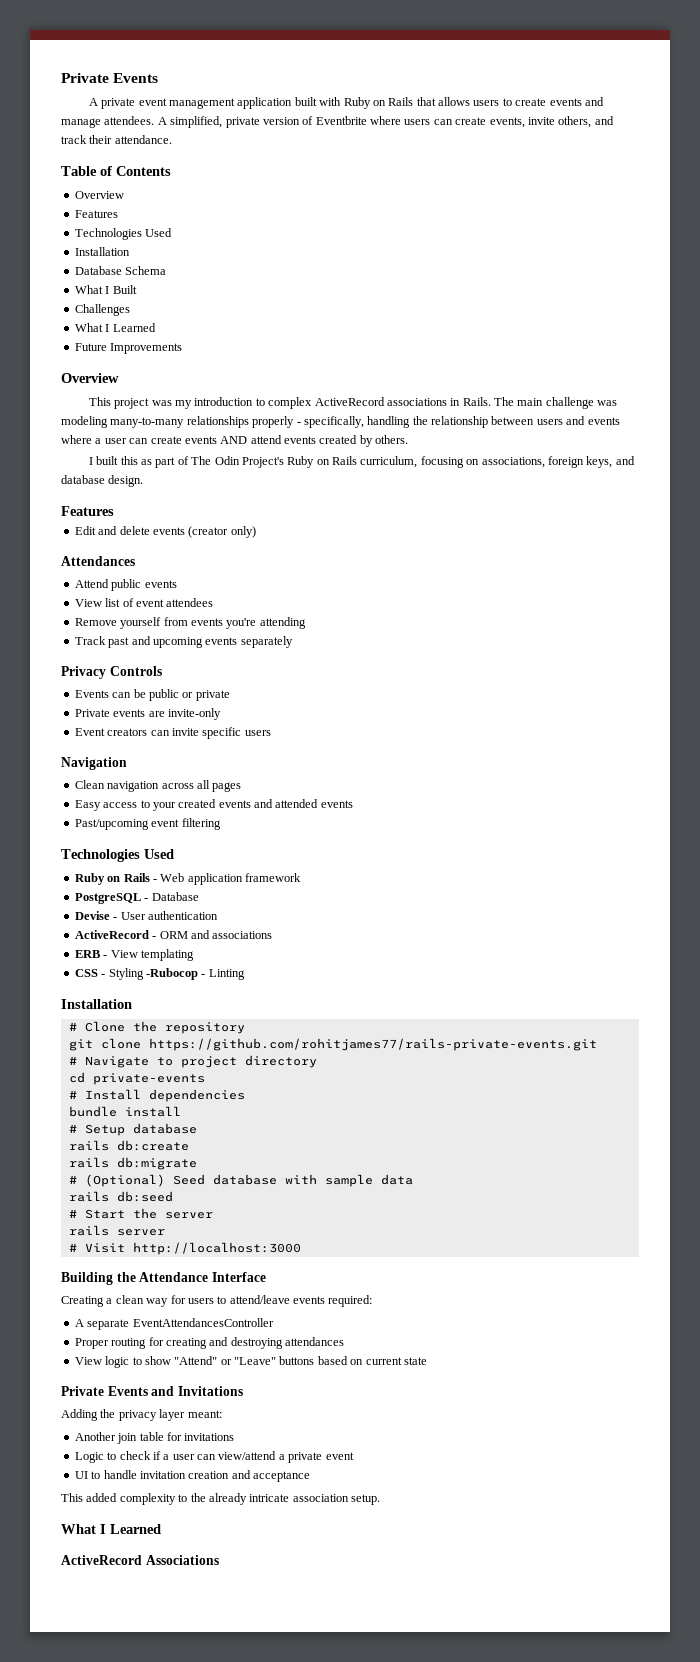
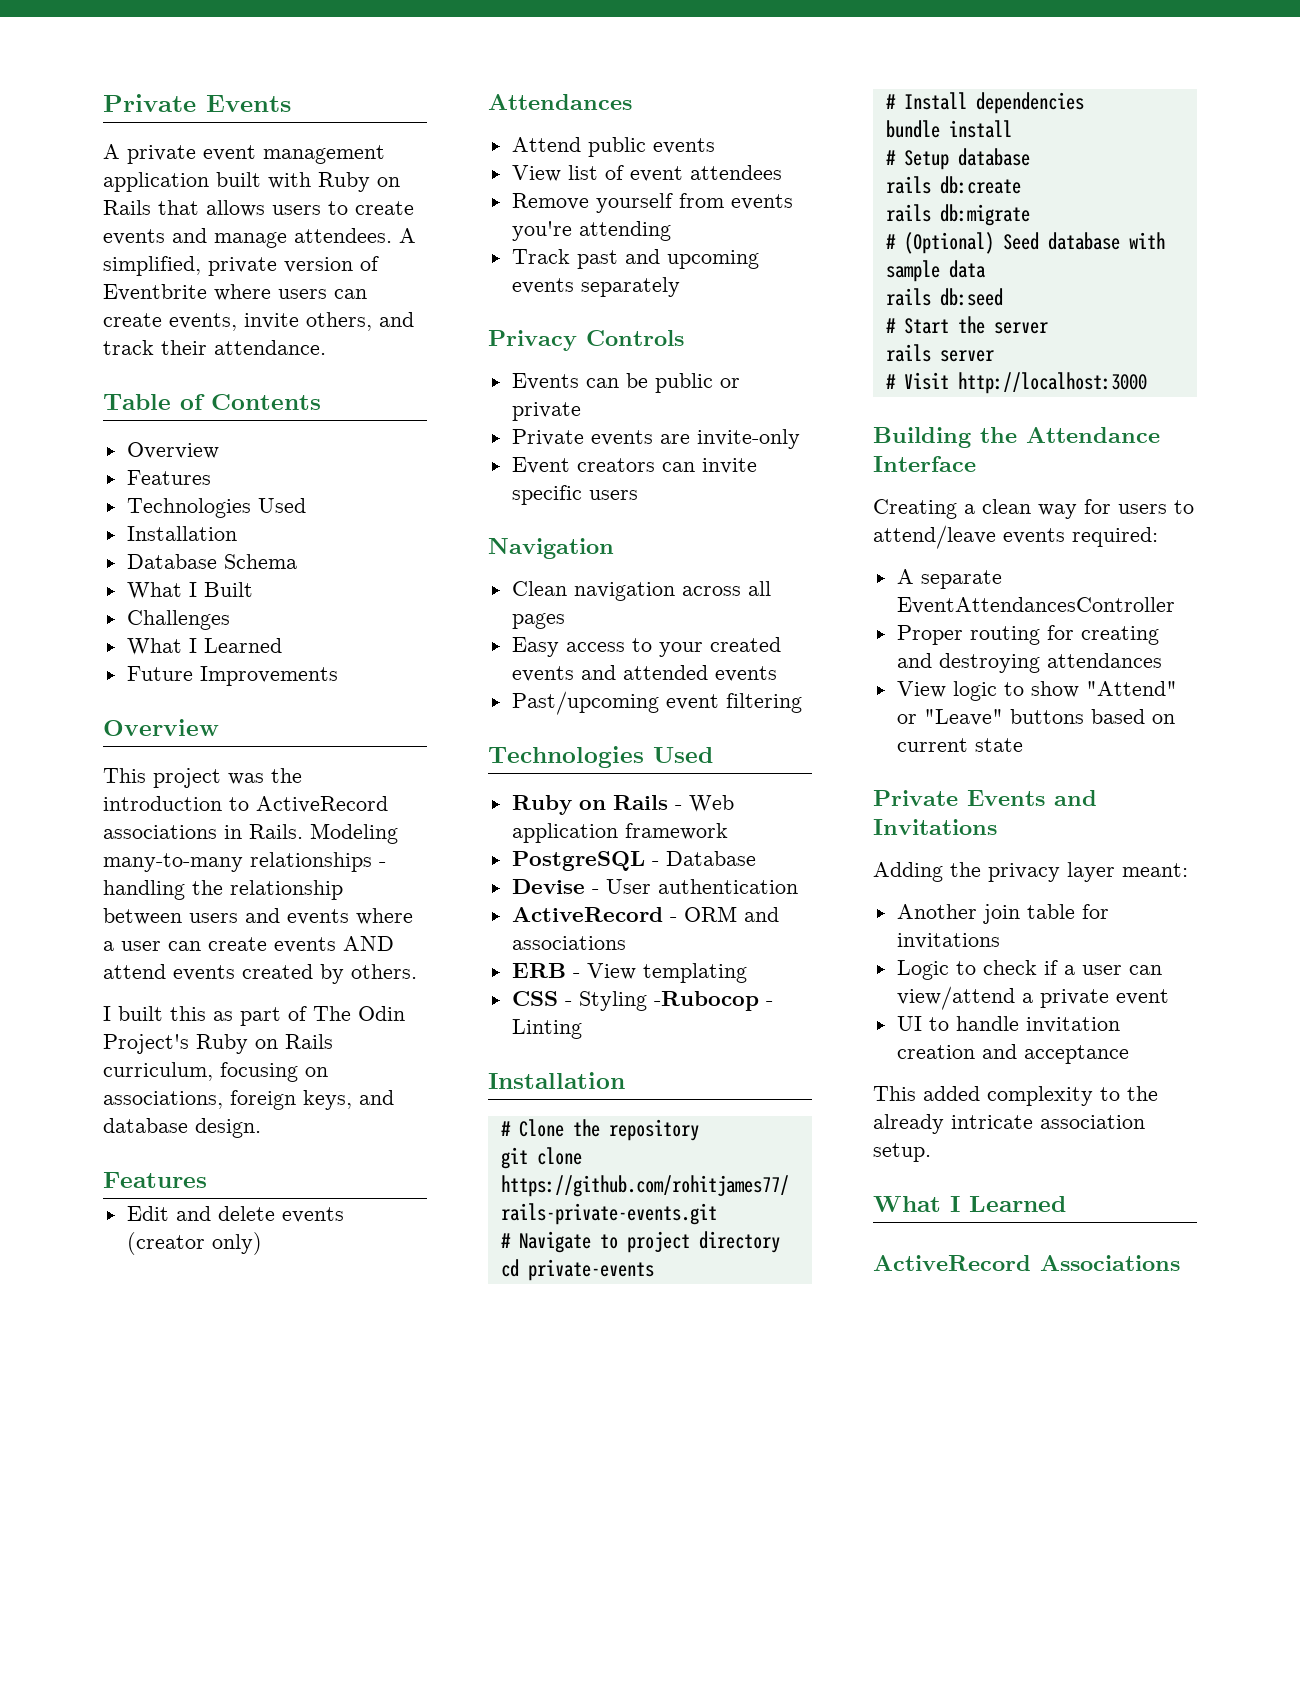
- This project was my introduction to complex ActiveRecord associations in Rails.
+ This project was the introduction to ActiveRecord associations in Rails.
- The main challenge was modeling many-to-many relationships properly - specifically, handling the relationship between users and events where a user can create events AND attend events created by others.
+ Modeling many-to-many relationships - handling the relationship between users and events where a user can create events AND attend events created by others.

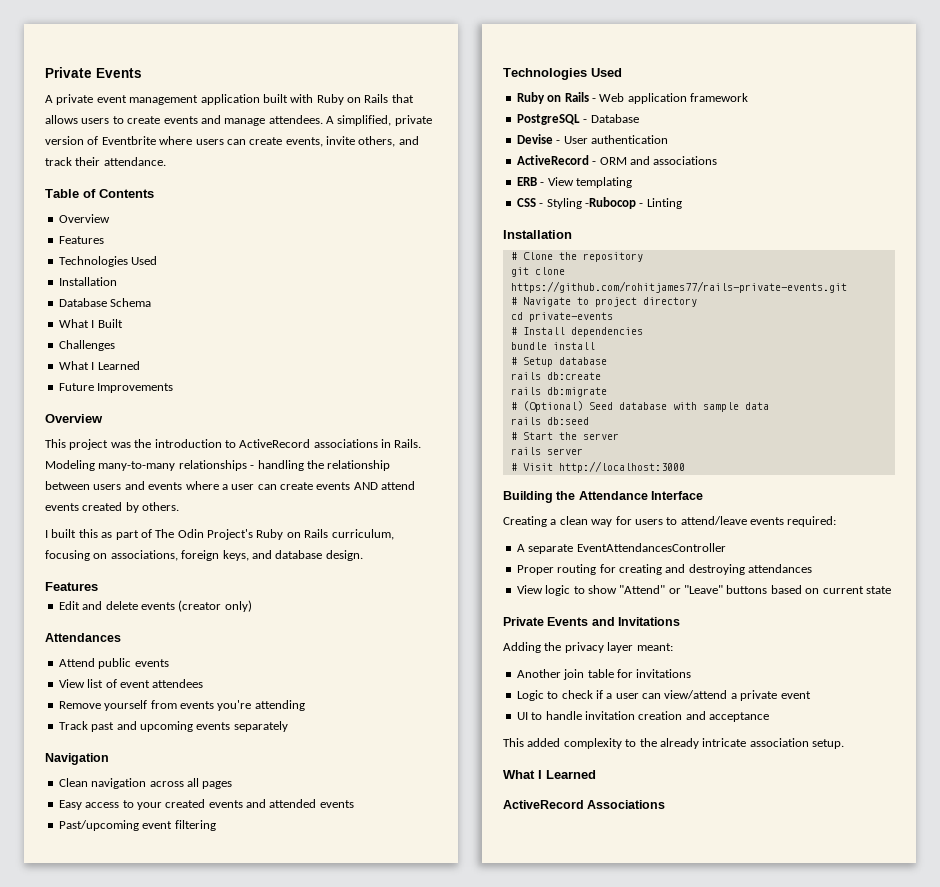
- Privacy Controls
- Events can be public or private
- Private events are invite-only
- Event creators can invite specific users

